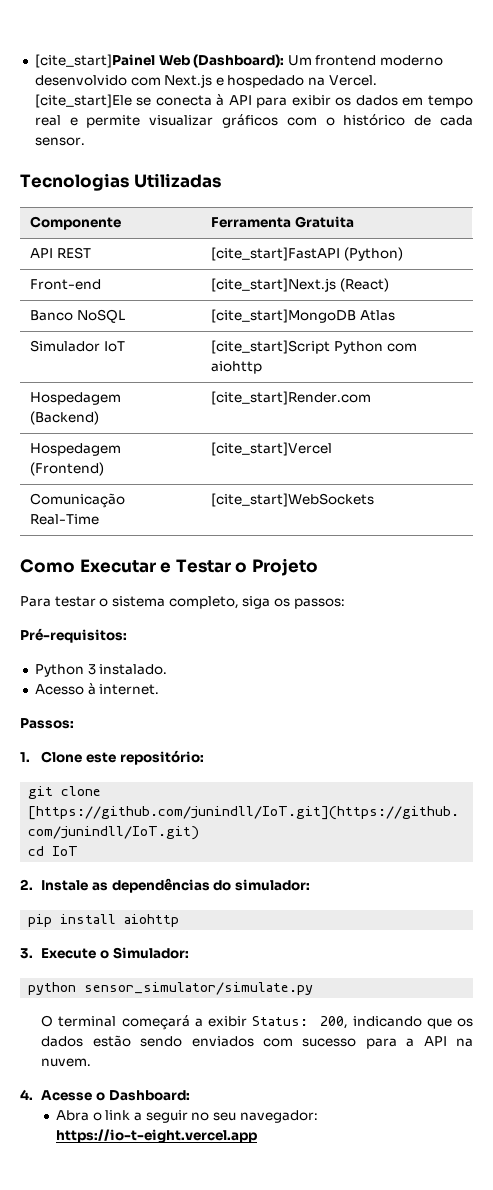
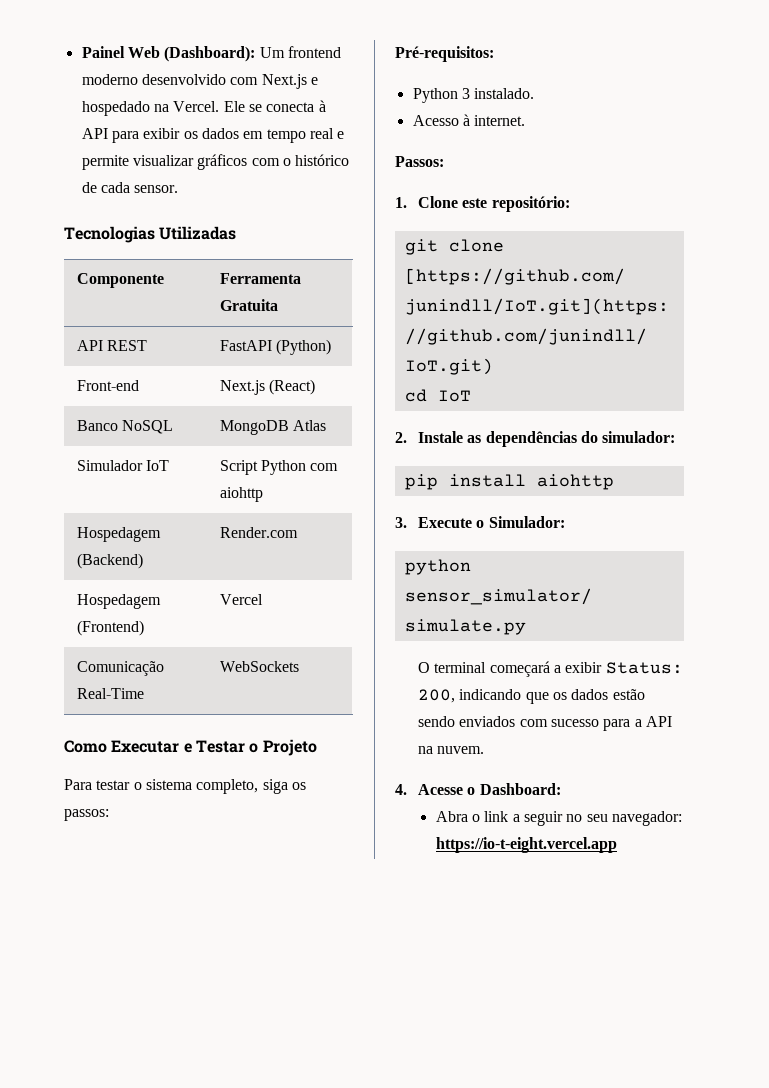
- [cite_start]Painel Web (Dashboard): Um frontend moderno desenvolvido com Next.js e hospedado na Vercel.
+ Painel Web (Dashboard): Um frontend moderno desenvolvido com Next.js e hospedado na Vercel.
- [cite_start]Ele se conecta à API para exibir os dados em tempo real e permite visualizar gráficos com o histórico de cada sensor.
+ Ele se conecta à API para exibir os dados em tempo real e permite visualizar gráficos com o histórico de cada sensor.
- API REST | [cite_start]FastAPI (Python)
+ API REST | FastAPI (Python)
- Front-end | [cite_start]Next.js (React)
+ Front-end | Next.js (React)
- Banco NoSQL | [cite_start]MongoDB Atlas
+ Banco NoSQL | MongoDB Atlas
- Simulador IoT | [cite_start]Script Python com aiohttp
+ Simulador IoT | Script Python com aiohttp
- Hospedagem (Backend) | [cite_start]Render.com
+ Hospedagem (Backend) | Render.com
- Hospedagem (Frontend) | [cite_start]Vercel
+ Hospedagem (Frontend) | Vercel
- Comunicação Real-Time | [cite_start]WebSockets
+ Comunicação Real-Time | WebSockets

